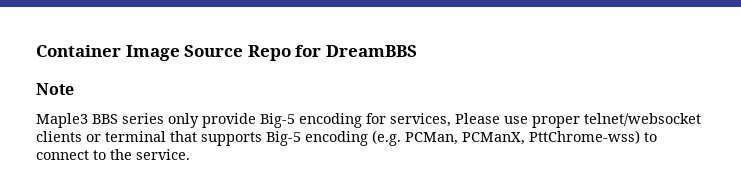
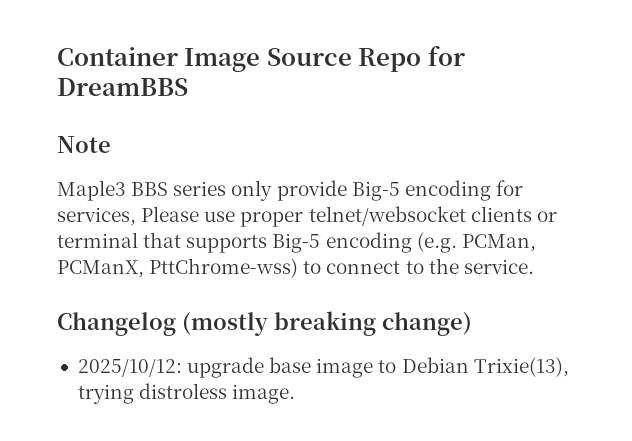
+ Changelog (mostly breaking change)
+ 2025/10/12: upgrade base image to Debian Trixie(13), trying distroless image.

